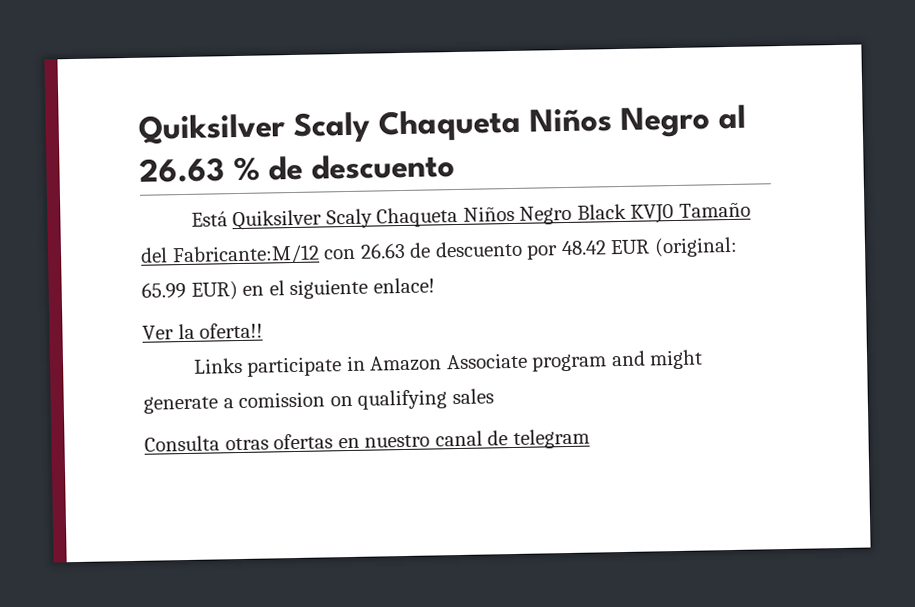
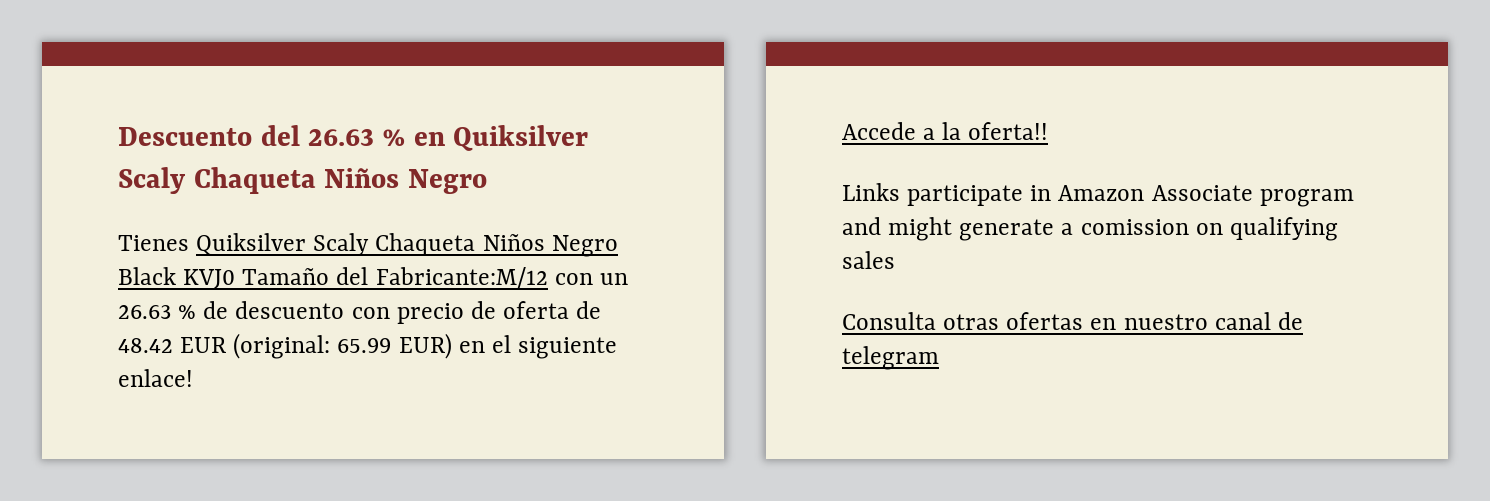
- Quiksilver Scaly Chaqueta Niños Negro al 26.63 % de descuento
- Está Quiksilver Scaly Chaqueta Niños Negro Black KVJ0 Tamaño del Fabricante:M/12 con 26.63 de descuento por 48.42 EUR (original: 65.99 EUR) en el siguiente enlace!
+ Descuento del 26.63 % en Quiksilver Scaly Chaqueta Niños Negro
+ Tienes Quiksilver Scaly Chaqueta Niños Negro Black KVJ0 Tamaño del Fabricante:M/12 con un 26.63 % de descuento con precio de oferta de 48.42 EUR (original: 65.99 EUR) en el siguiente enlace!
- Ver la oferta!!
+ Accede a la oferta!!

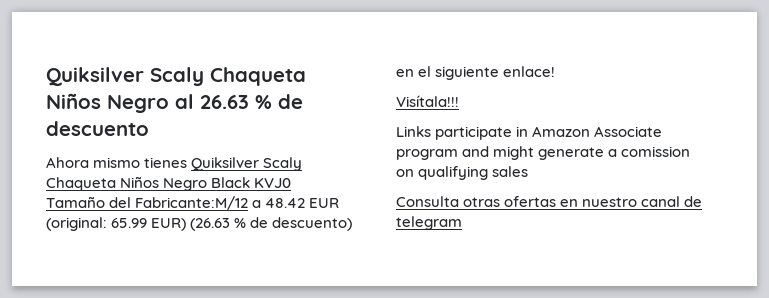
- Descuento del 26.63 % en Quiksilver Scaly Chaqueta Niños Negro
- Tienes Quiksilver Scaly Chaqueta Niños Negro Black KVJ0 Tamaño del Fabricante:M/12 con un 26.63 % de descuento con precio de oferta de 48.42 EUR (original: 65.99 EUR) en el siguiente enlace!
+ Quiksilver Scaly Chaqueta Niños Negro al 26.63 % de descuento
+ Ahora mismo tienes Quiksilver Scaly Chaqueta Niños Negro Black KVJ0 Tamaño del Fabricante:M/12 a 48.42 EUR (original: 65.99 EUR) (26.63 % de descuento) en el siguiente enlace!
- Accede a la oferta!!
+ Visítala!!!

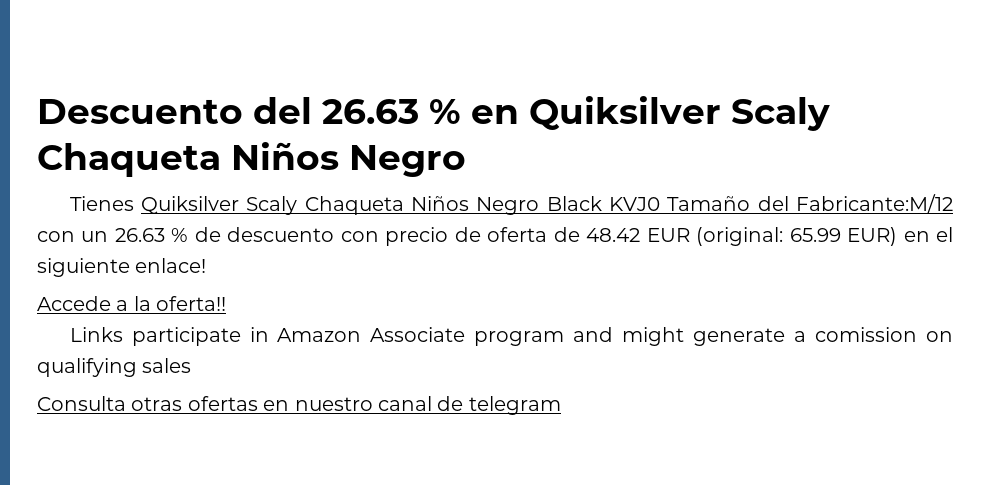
- Quiksilver Scaly Chaqueta Niños Negro al 26.63 % de descuento
- Ahora mismo tienes Quiksilver Scaly Chaqueta Niños Negro Black KVJ0 Tamaño del Fabricante:M/12 a 48.42 EUR (original: 65.99 EUR) (26.63 % de descuento) en el siguiente enlace!
+ Descuento del 26.63 % en Quiksilver Scaly Chaqueta Niños Negro
+ Tienes Quiksilver Scaly Chaqueta Niños Negro Black KVJ0 Tamaño del Fabricante:M/12 con un 26.63 % de descuento con precio de oferta de 48.42 EUR (original: 65.99 EUR) en el siguiente enlace!
- Visítala!!!
+ Accede a la oferta!!

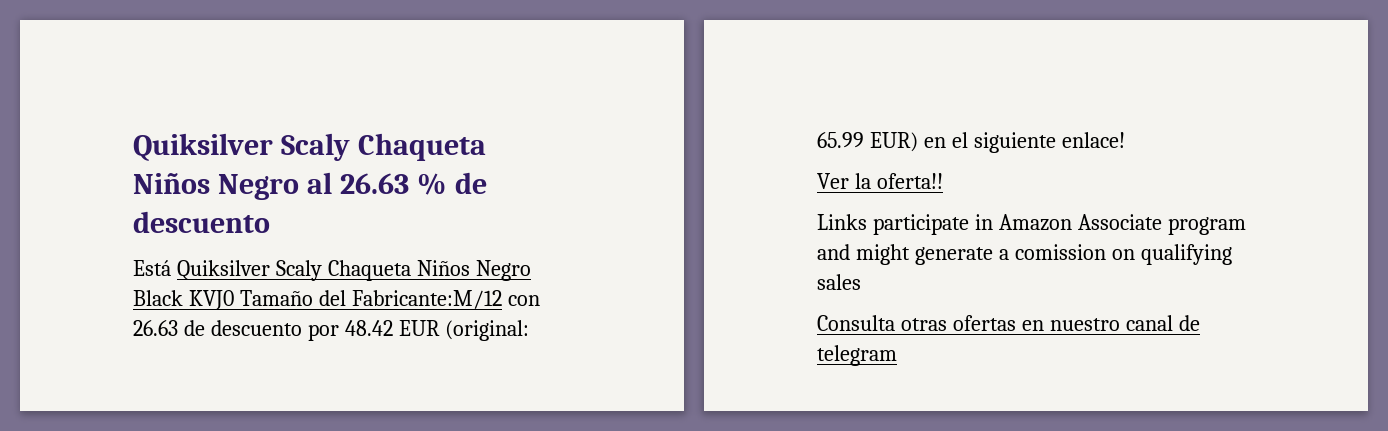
- Descuento del 26.63 % en Quiksilver Scaly Chaqueta Niños Negro
- Tienes Quiksilver Scaly Chaqueta Niños Negro Black KVJ0 Tamaño del Fabricante:M/12 con un 26.63 % de descuento con precio de oferta de 48.42 EUR (original: 65.99 EUR) en el siguiente enlace!
+ Quiksilver Scaly Chaqueta Niños Negro al 26.63 % de descuento
+ Está Quiksilver Scaly Chaqueta Niños Negro Black KVJ0 Tamaño del Fabricante:M/12 con 26.63 de descuento por 48.42 EUR (original: 65.99 EUR) en el siguiente enlace!
- Accede a la oferta!!
+ Ver la oferta!!

